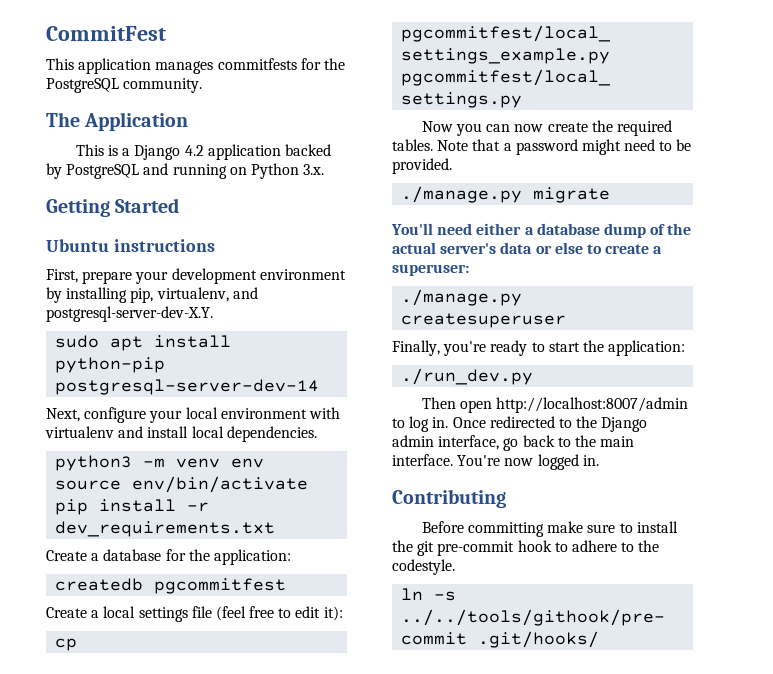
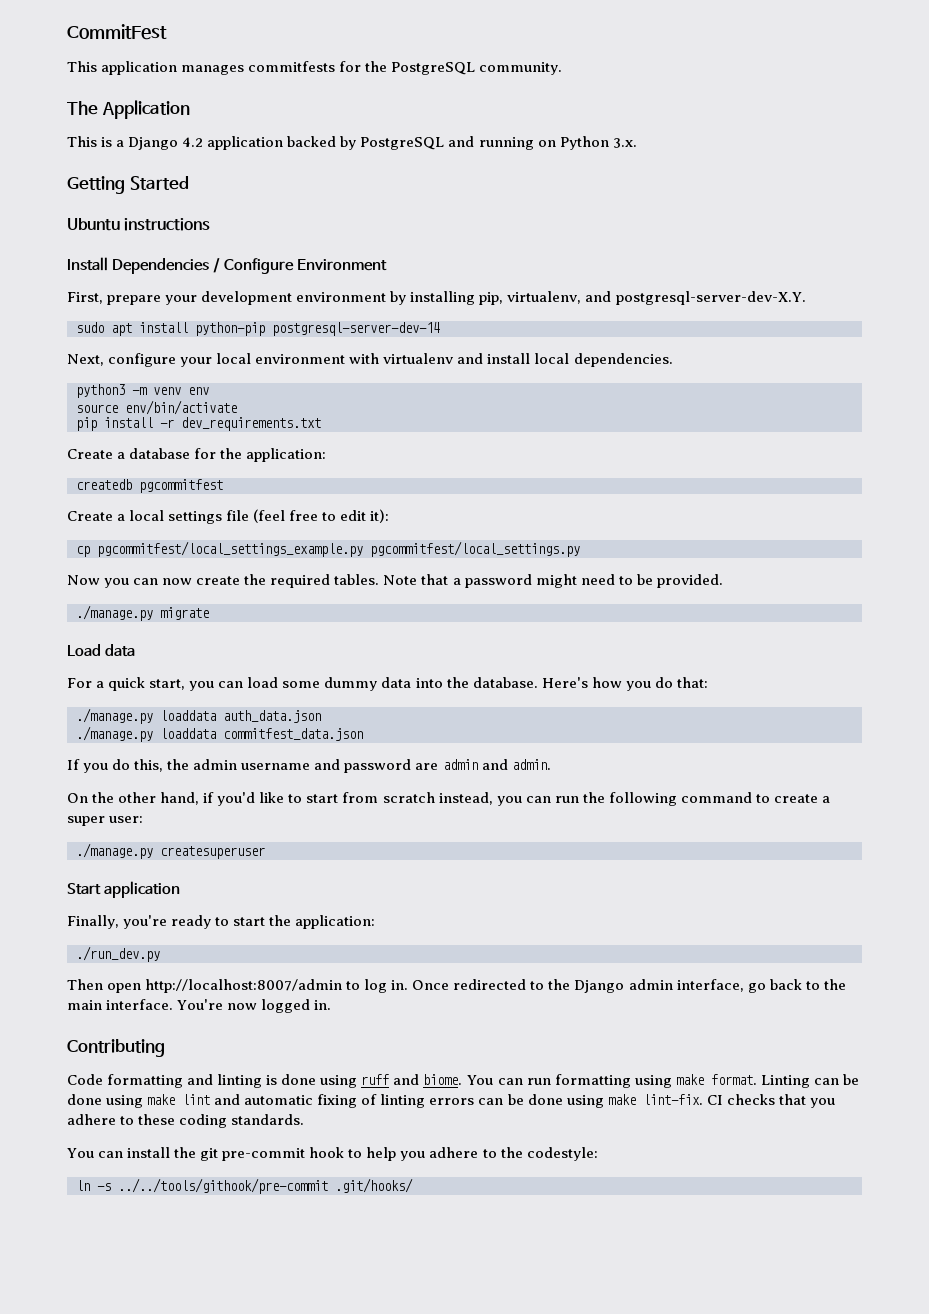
+ Install Dependencies / Configure Environment
- You'll need either a database dump of the actual server's data or else to create a superuser:
+ Load data
+ For a quick start, you can load some dummy data into the database. Here's how you do that:
+ ./manage.py loaddata auth_data.json
+ ./manage.py loaddata commitfest_data.json
+ If you do this, the admin username and password are admin and admin.
+ On the other hand, if you'd like to start from scratch instead, you can run the following command to create a super user:
+ Start application
- Before committing make sure to install the git pre-commit hook to adhere to the codestyle.
+ Code formatting and linting is done using ruff and biome. You can run formatting using make format. Linting can be done using make lint and automatic fixing of linting errors can be done using make lint-fix. CI checks that you adhere to these coding standards.
+ You can install the git pre-commit hook to help you adhere to the codestyle:

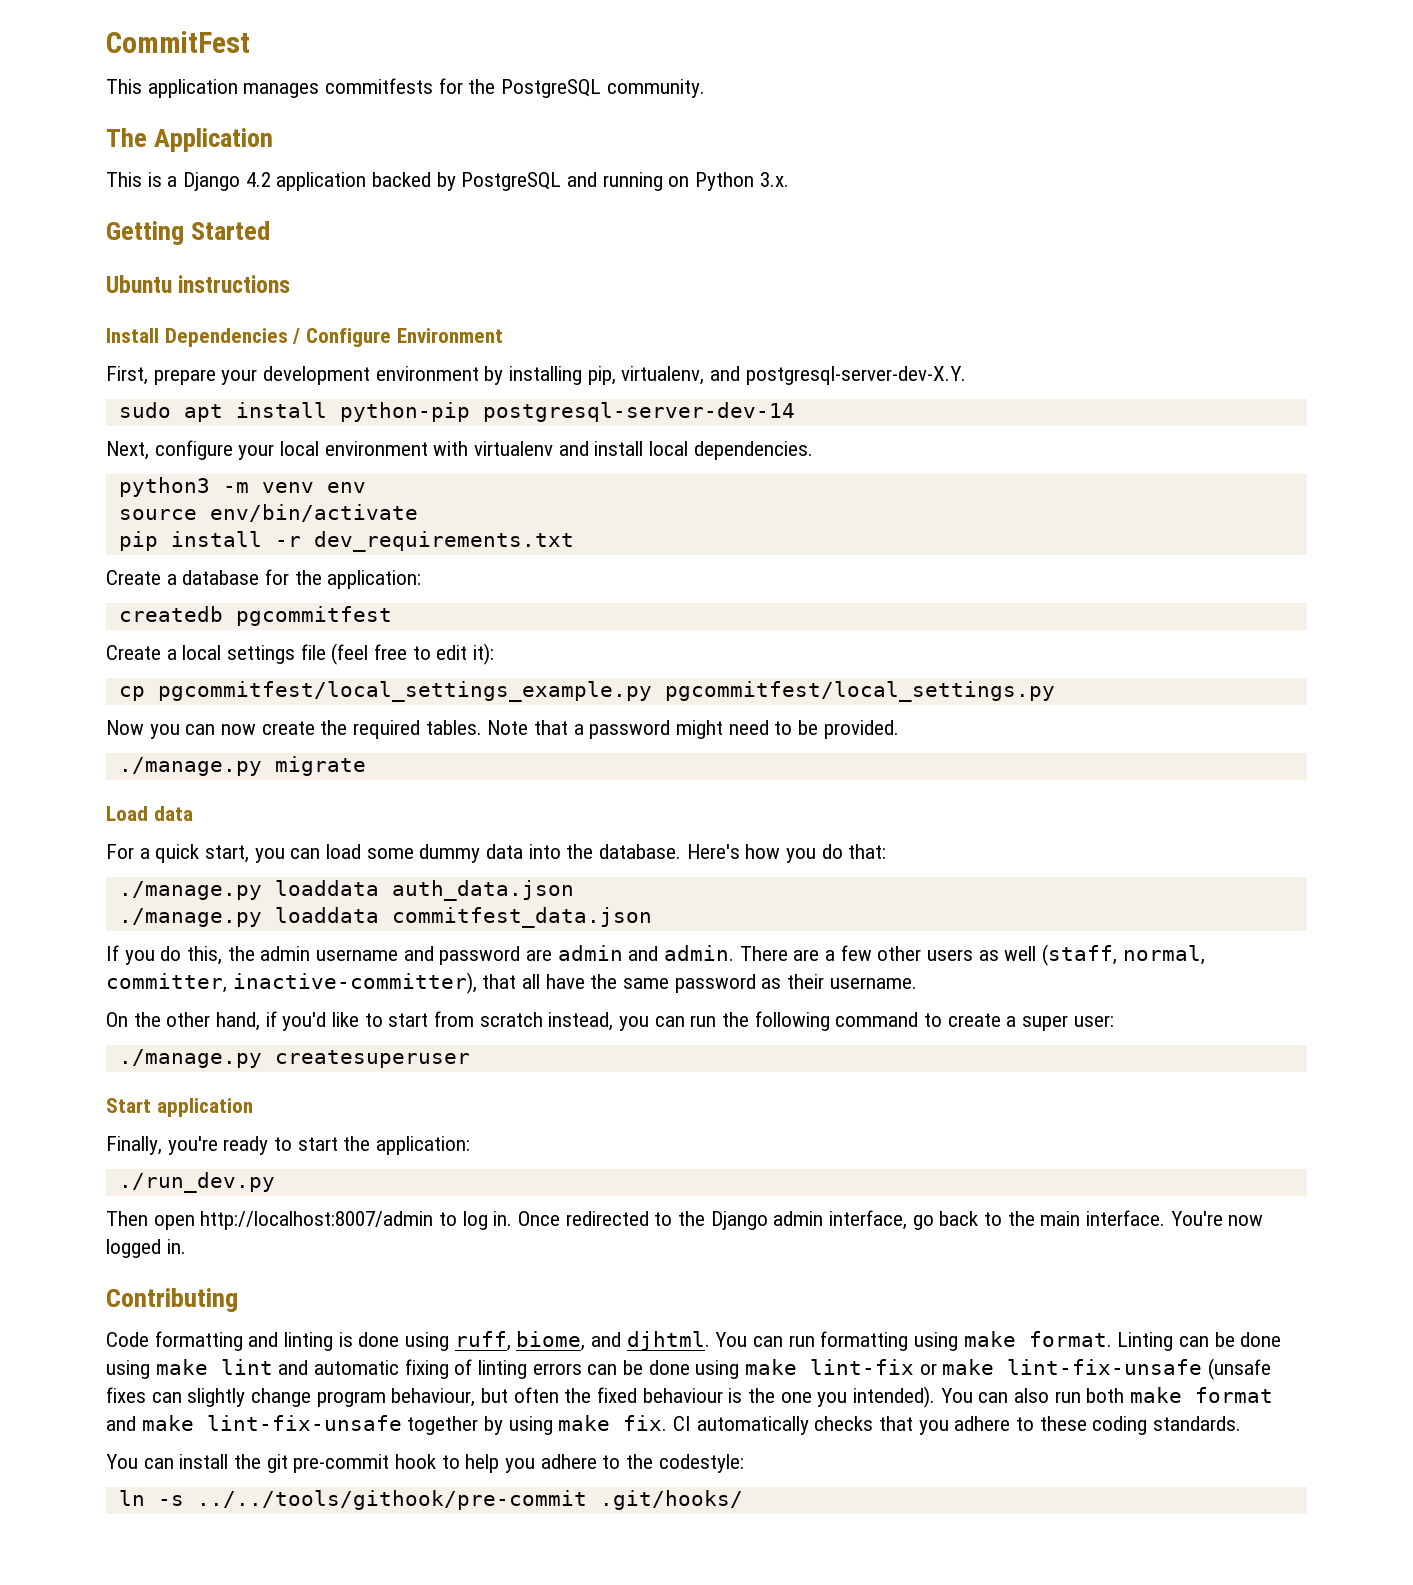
+ There are a few other users as well (staff, normal, committer, inactive-committer), that all have the same password as their username.
- Code formatting and linting is done using ruff and biome.
+ Code formatting and linting is done using ruff, biome, and djhtml.
- Linting can be done using make lint and automatic fixing of linting errors can be done using make lint-fix. CI checks that you adhere to these coding standards.
+ Linting can be done using make lint and automatic fixing of linting errors can be done using make lint-fix or make lint-fix-unsafe (unsafe fixes can slightly change program behaviour, but often the fixed behaviour is the one you intended). You can also run both make format and make lint-fix-unsafe together by using make fix. CI automatically checks that you adhere to these coding standards.

